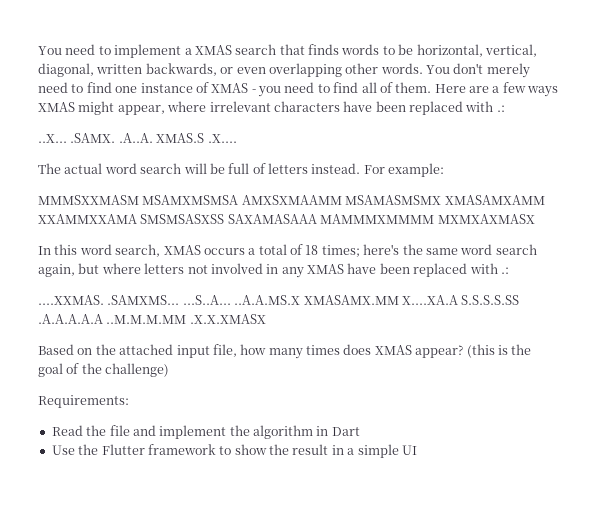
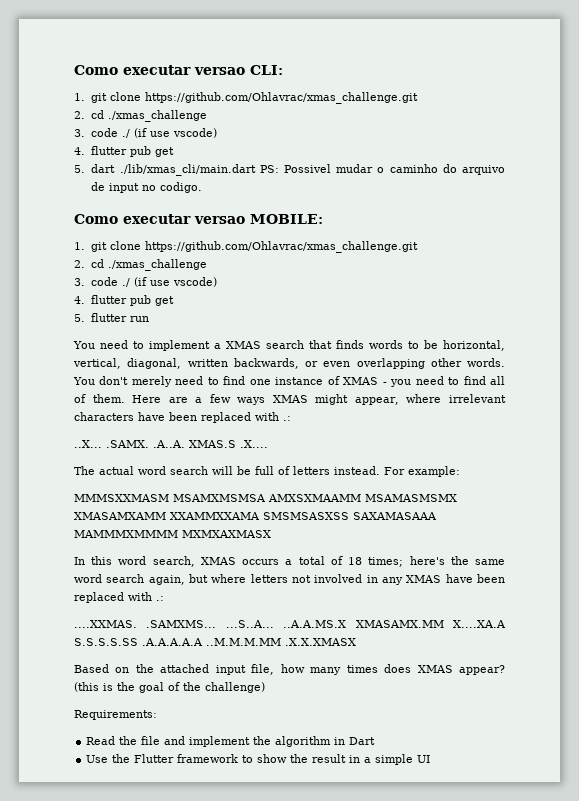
+ Como executar versao CLI:
+ 1. git clone https://github.com/Ohlavrac/xmas_challenge.git
+ 2. cd ./xmas_challenge
+ 3. code ./ (if use vscode)
+ 4. flutter pub get
+ 5. dart ./lib/xmas_cli/main.dart PS: Possivel mudar o caminho do arquivo de input no codigo.
+ Como executar versao MOBILE:
+ 1. git clone https://github.com/Ohlavrac/xmas_challenge.git
+ 2. cd ./xmas_challenge
+ 3. code ./ (if use vscode)
+ 4. flutter pub get
+ 5. flutter run

